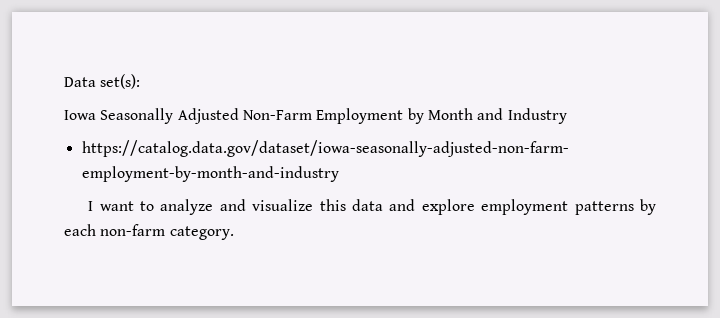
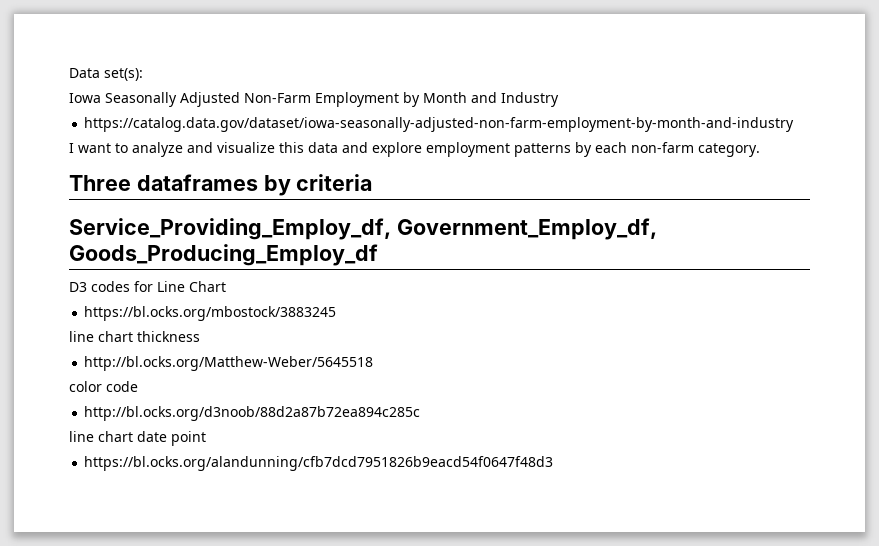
+ Three dataframes by criteria
+ Service_Providing_Employ_df, Government_Employ_df, Goods_Producing_Employ_df
+ D3 codes for Line Chart
+ https://bl.ocks.org/mbostock/3883245
+ line chart thickness
+ http://bl.ocks.org/Matthew-Weber/5645518
+ color code
+ http://bl.ocks.org/d3noob/88d2a87b72ea894c285c
+ line chart date point
+ https://bl.ocks.org/alandunning/cfb7dcd7951826b9eacd54f0647f48d3

